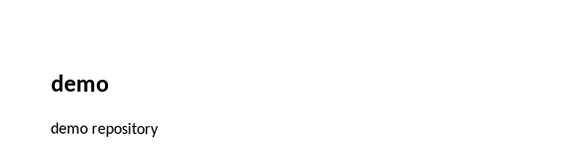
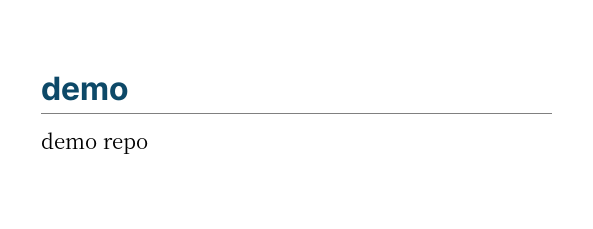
- demo repository
+ demo repo

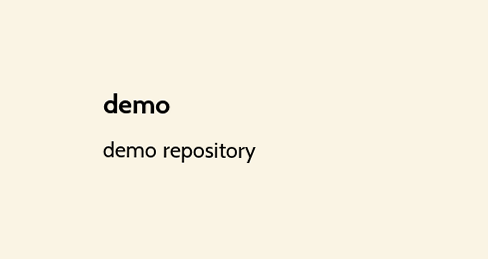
- demo repo
+ demo repository

